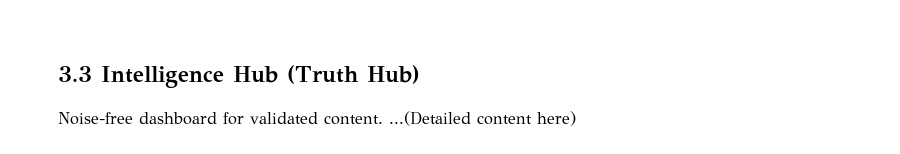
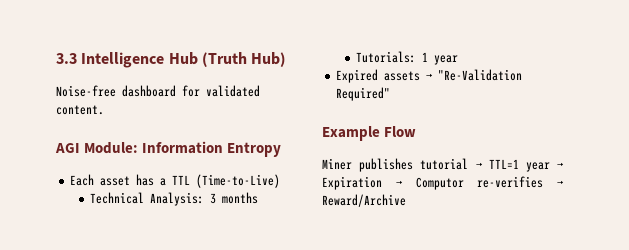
- Noise-free dashboard for validated content. ...(Detailed content here)
+ Noise-free dashboard for validated content.
+ AGI Module: Information Entropy
+ Each asset has a TTL (Time-to-Live)
+ Technical Analysis: 3 months
+ Tutorials: 1 year
+ Expired assets → "Re-Validation Required"
+ Example Flow
+ Miner publishes tutorial → TTL=1 year → Expiration → Computor re-verifies → Reward/Archive

